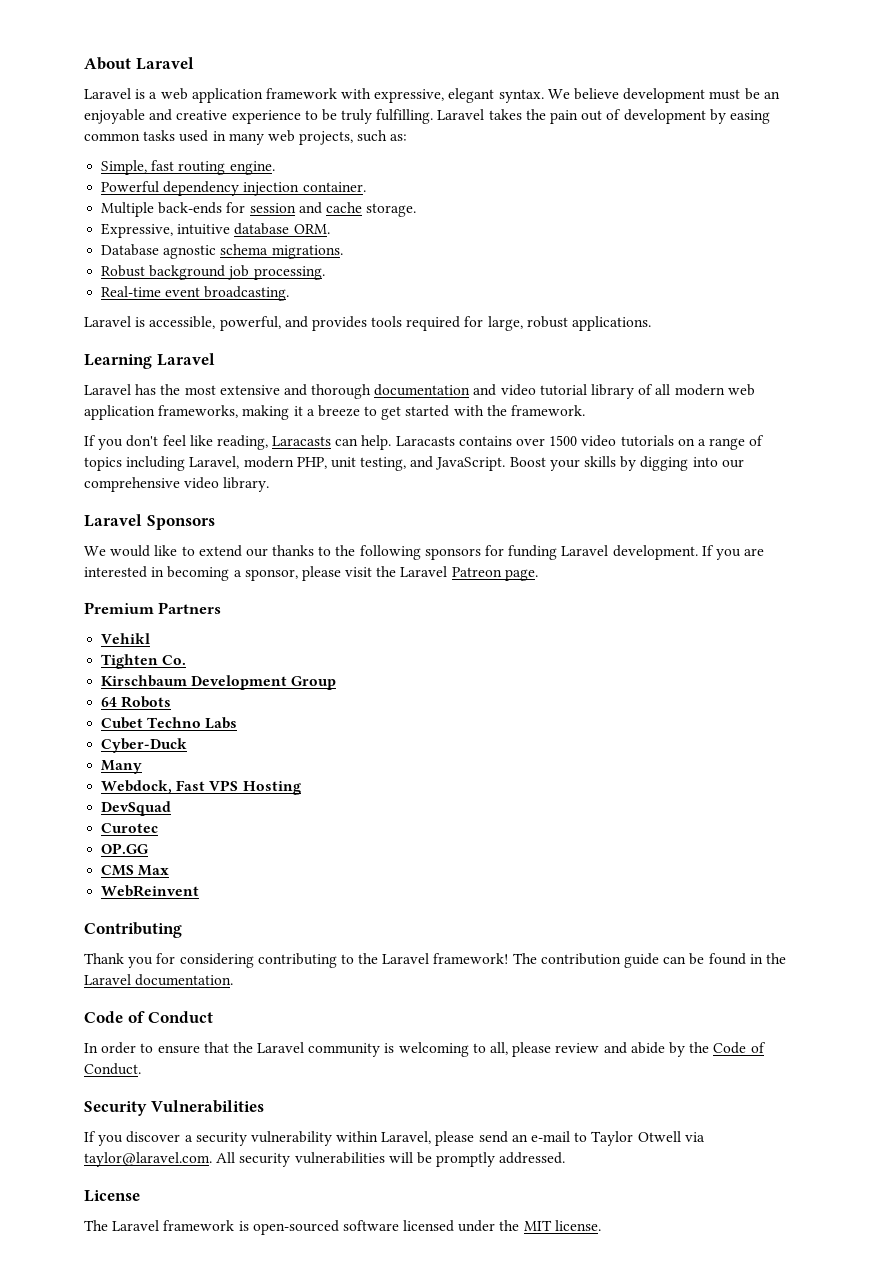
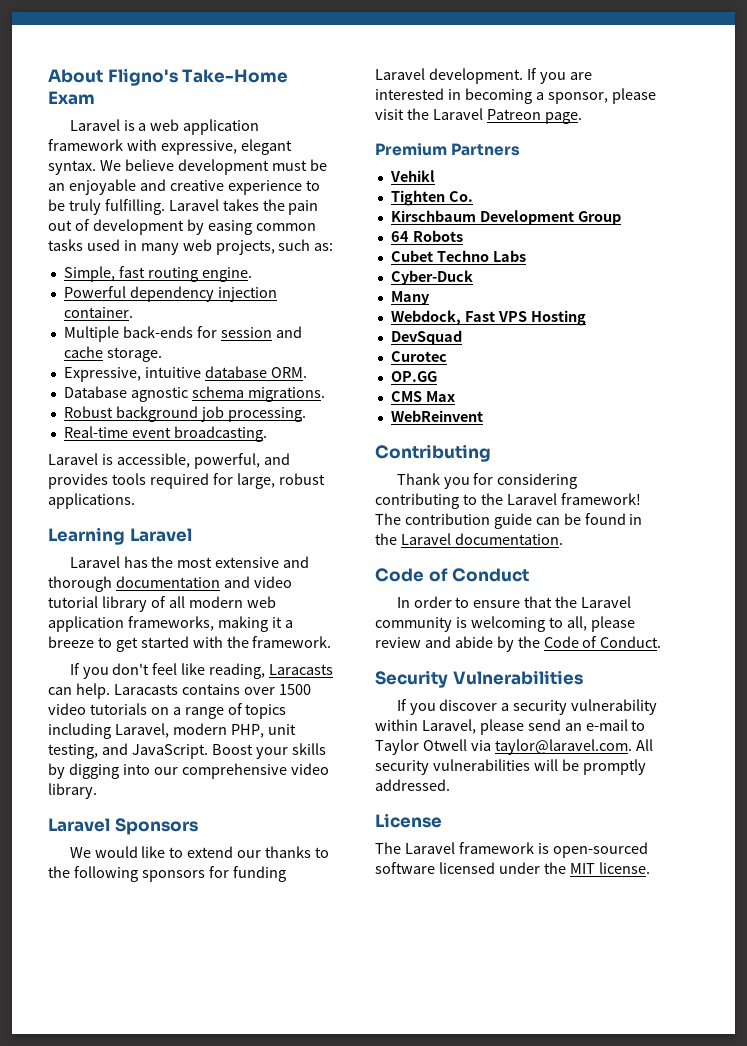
- About Laravel
+ About Fligno's Take-Home Exam

